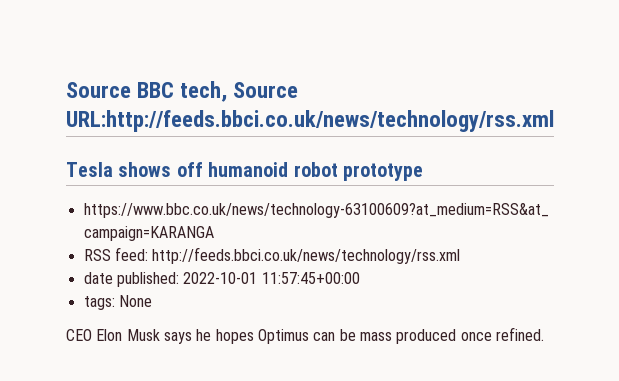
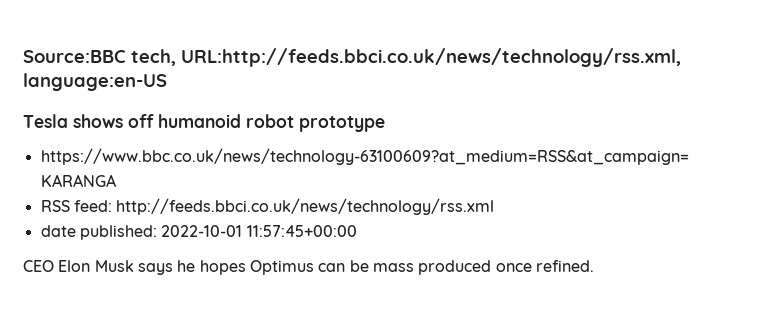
- Source BBC tech, Source URL:http://feeds.bbci.co.uk/news/technology/rss.xml
+ Source:BBC tech, URL:http://feeds.bbci.co.uk/news/technology/rss.xml, language:en-US
- tags: None

